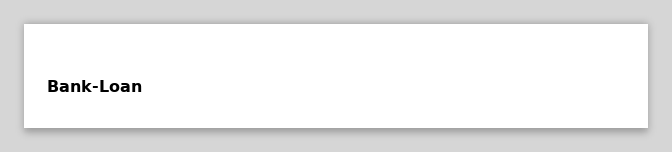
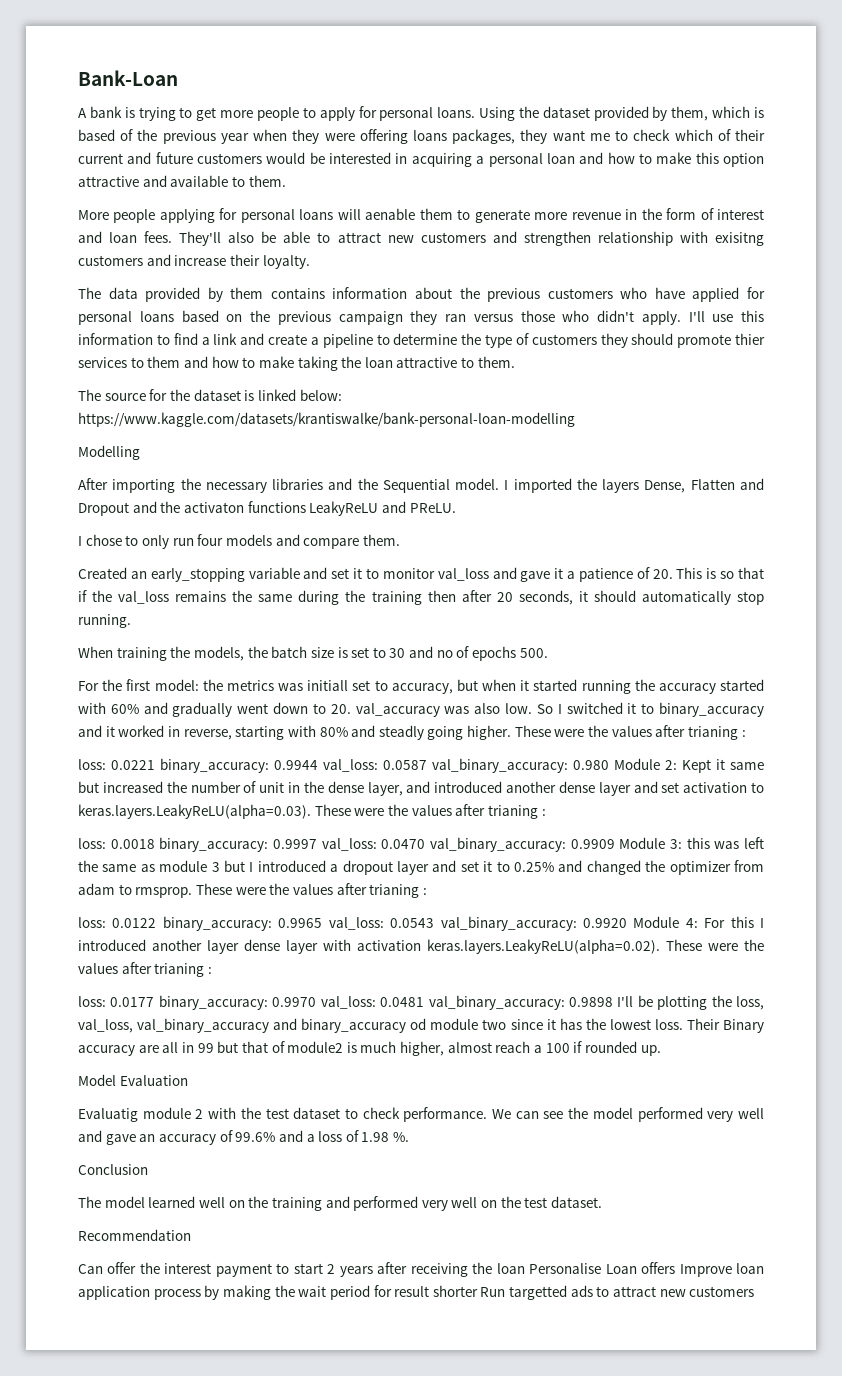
+ A bank is trying to get more people to apply for personal loans. Using the dataset provided by them, which is based of the previous year when they were offering loans packages, they want me to check which of their current and future customers would be interested in acquiring a personal loan and how to make this option attractive and available to them.
+ More people applying for personal loans will aenable them to generate more revenue in the form of interest and loan fees. They'll also be able to attract new customers and strengthen relationship with exisitng customers and increase their loyalty.
+ The data provided by them contains information about the previous customers who have applied for personal loans based on the previous campaign they ran versus those who didn't apply. I'll use this information to find a link and create a pipeline to determine the type of customers they should promote thier services to them and how to make taking the loan attractive to them.
+ The source for the dataset is linked below: https://www.kaggle.com/datasets/krantiswalke/bank-personal-loan-modelling
+ Modelling
+ After importing the necessary libraries and the Sequential model. I imported the layers Dense, Flatten and Dropout and the activaton functions LeakyReLU and PReLU.
+ I chose to only run four models and compare them.
+ Created an early_stopping variable and set it to monitor val_loss and gave it a patience of 20. This is so that if the val_loss remains the same during the training then after 20 seconds, it should automatically stop running.
+ When training the models, the batch size is set to 30 and no of epochs 500.
+ For the first model: the metrics was initiall set to accuracy, but when it started running the accuracy started with 60% and gradually went down to 20. val_accuracy was also low. So I switched it to binary_accuracy and it worked in reverse, starting with 80% and steadly going higher. These were the values after trianing :
+ loss: 0.0221 binary_accuracy: 0.9944 val_loss: 0.0587 val_binary_accuracy: 0.980 Module 2: Kept it same but increased the number of unit in the dense layer, and introduced another dense layer and set activation to keras.layers.LeakyReLU(alpha=0.03). These were the values after trianing :
+ loss: 0.0018 binary_accuracy: 0.9997 val_loss: 0.0470 val_binary_accuracy: 0.9909 Module 3: this was left the same as module 3 but I introduced a dropout layer and set it to 0.25% and changed the optimizer from adam to rmsprop. These were the values after trianing :
+ loss: 0.0122 binary_accuracy: 0.9965 val_loss: 0.0543 val_binary_accuracy: 0.9920 Module 4: For this I introduced another layer dense layer with activation keras.layers.LeakyReLU(alpha=0.02). These were the values after trianing :
+ loss: 0.0177 binary_accuracy: 0.9970 val_loss: 0.0481 val_binary_accuracy: 0.9898 I'll be plotting the loss, val_loss, val_binary_accuracy and binary_accuracy od module two since it has the lowest loss. Their Binary accuracy are all in 99 but that of module2 is much higher, almost reach a 100 if rounded up.
+ Model Evaluation
+ Evaluatig module 2 with the test dataset to check performance. We can see the model performed very well and gave an accuracy of 99.6% and a loss of 1.98 %.
+ Conclusion
+ The model learned well on the training and performed very well on the test dataset.
+ Recommendation
+ Can offer the interest payment to start 2 years after receiving the loan Personalise Loan offers Improve loan application process by making the wait period for result shorter Run targetted ads to attract new customers

